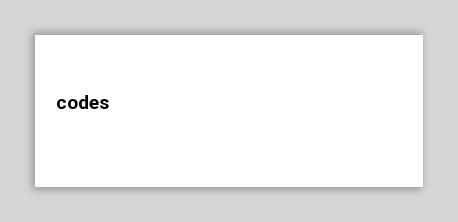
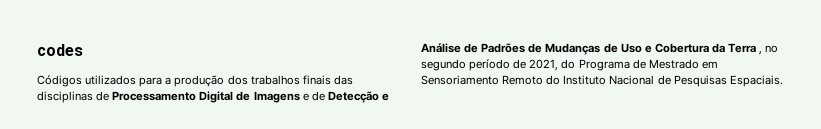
+ Códigos utilizados para a produção dos trabalhos finais das disciplinas de Processamento Digital de Imagens e de Detecção e Análise de Padrões de Mudanças de Uso e Cobertura da Terra , no segundo período de 2021, do Programa de Mestrado em Sensoriamento Remoto do Instituto Nacional de Pesquisas Espaciais.

